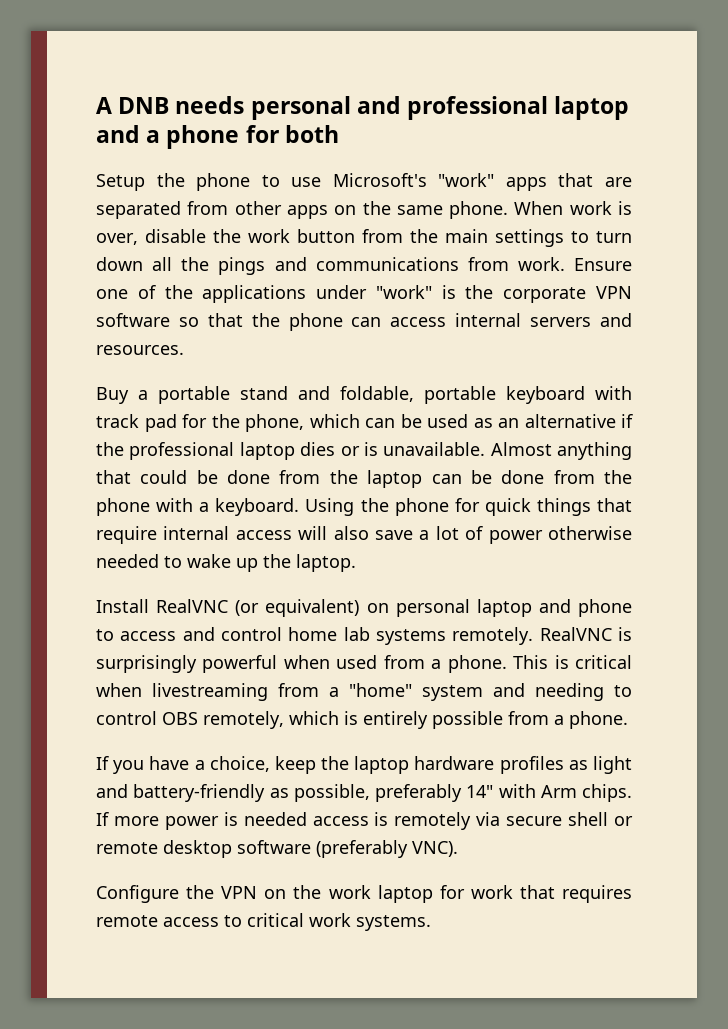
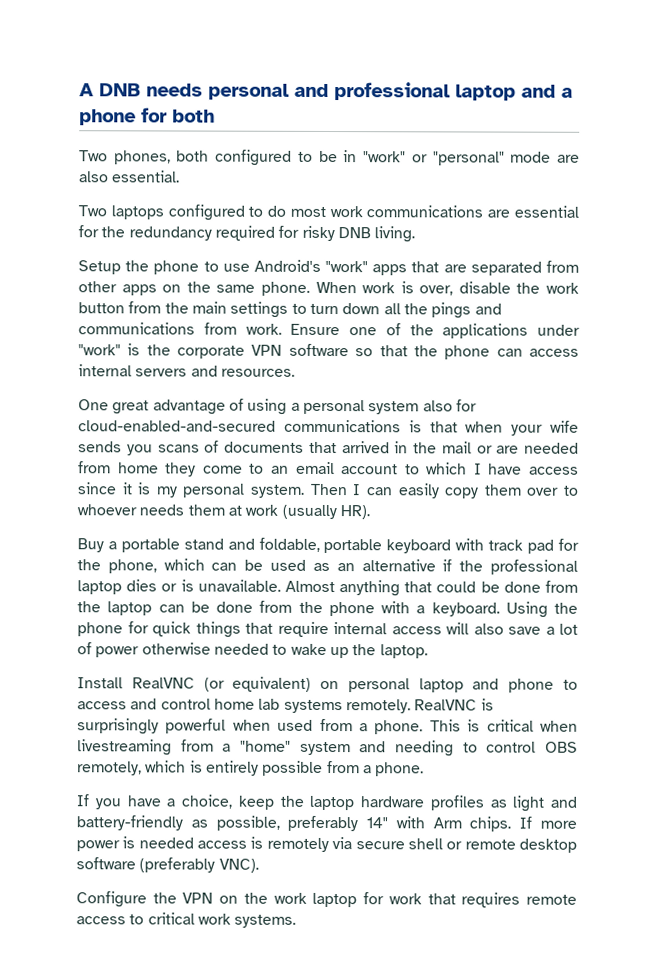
+ Two phones, both configured to be in "work" or "personal" mode are also essential.
+ Two laptops configured to do most work communications are essential for the redundancy required for risky DNB living.
- Setup the phone to use Microsoft's "work" apps that are separated from other apps on the same phone.
+ Setup the phone to use Android's "work" apps that are separated from other apps on the same phone.
+ One great advantage of using a personal system also for cloud-enabled-and-secured communications is that when your wife sends you scans of documents that arrived in the mail or are needed from home they come to an email account to which I have access since it is my personal system. Then I can easily copy them over to whoever needs them at work (usually HR).

